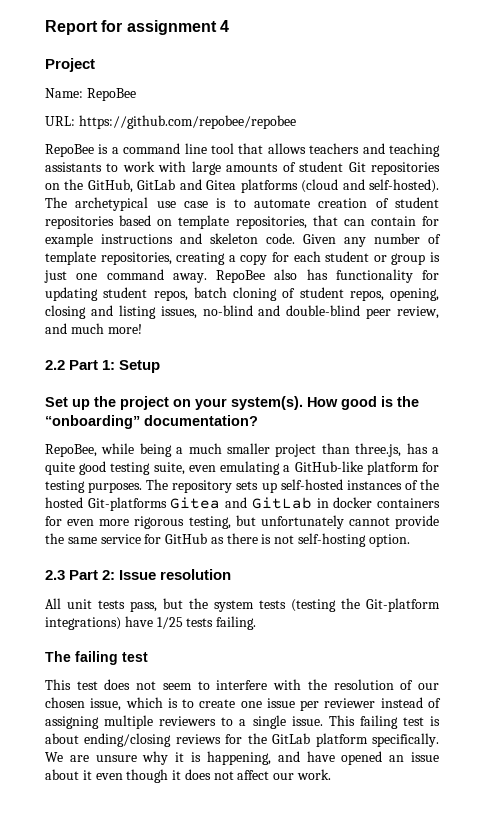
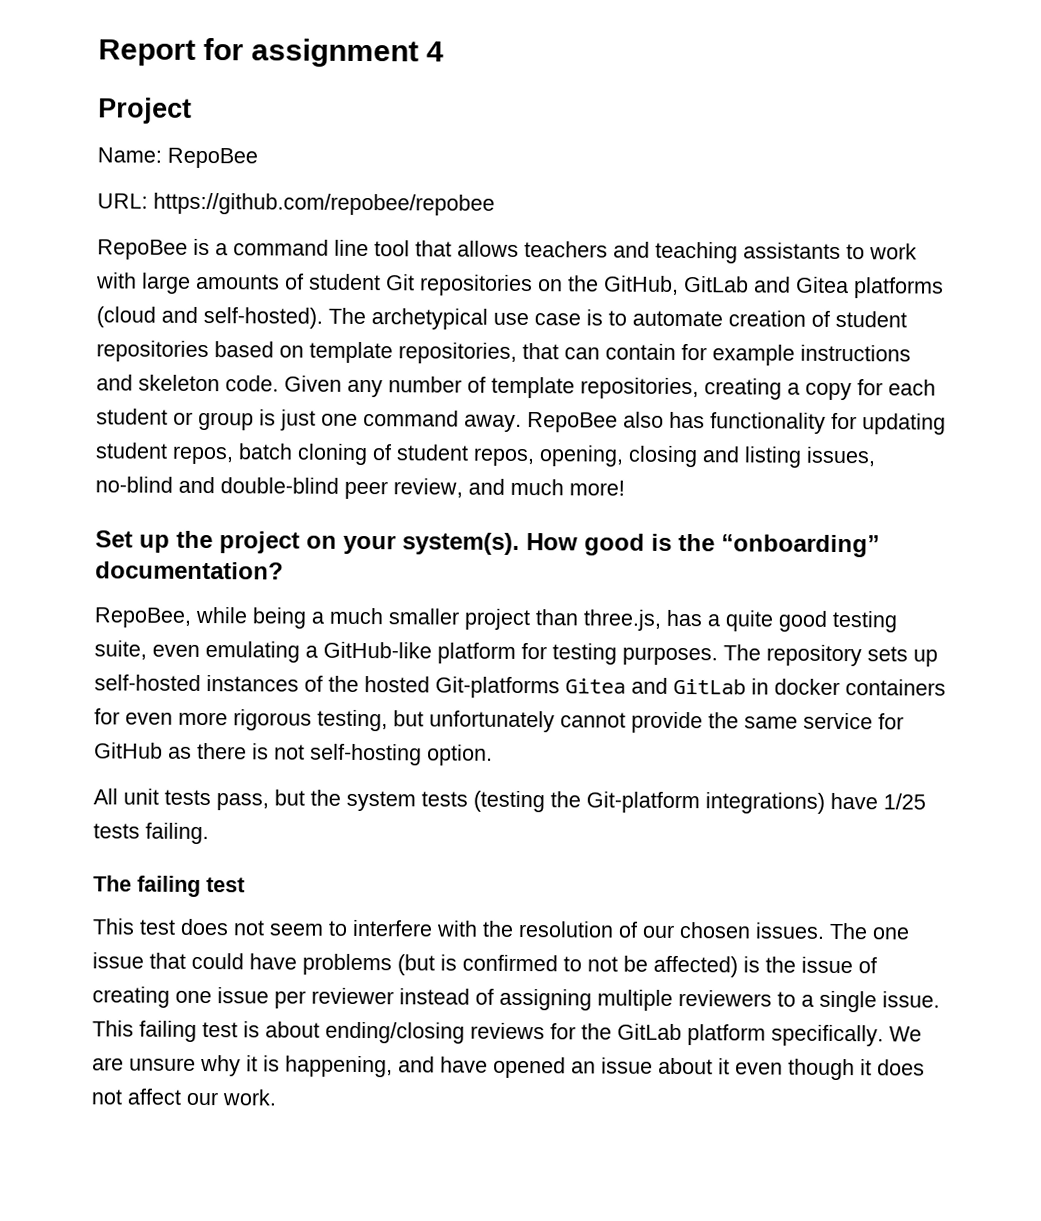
- 2.2 Part 1: Setup
- 2.3 Part 2: Issue resolution
- This test does not seem to interfere with the resolution of our chosen issue, which is to create one issue per reviewer instead of assigning multiple reviewers to a single issue.
+ This test does not seem to interfere with the resolution of our chosen issues. The one issue that could have problems (but is confirmed to not be affected) is the issue of creating one issue per reviewer instead of assigning multiple reviewers to a single issue.

